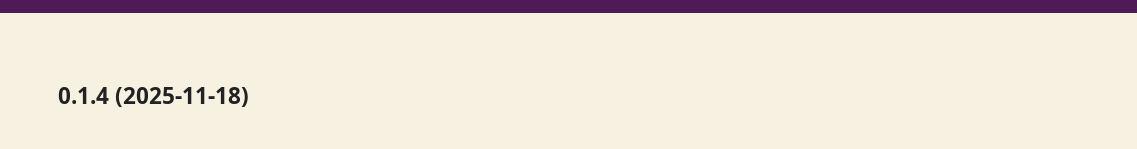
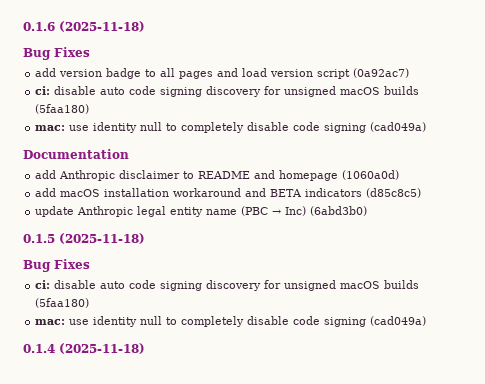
+ 0.1.6 (2025-11-18)
+ Bug Fixes
+ add version badge to all pages and load version script (0a92ac7)
+ ci: disable auto code signing discovery for unsigned macOS builds (5faa180)
+ mac: use identity null to completely disable code signing (cad049a)
+ Documentation
+ add Anthropic disclaimer to README and homepage (1060a0d)
+ add macOS installation workaround and BETA indicators (d85c8c5)
+ update Anthropic legal entity name (PBC → Inc) (6abd3b0)
+ 0.1.5 (2025-11-18)
+ Bug Fixes
+ ci: disable auto code signing discovery for unsigned macOS builds (5faa180)
+ mac: use identity null to completely disable code signing (cad049a)

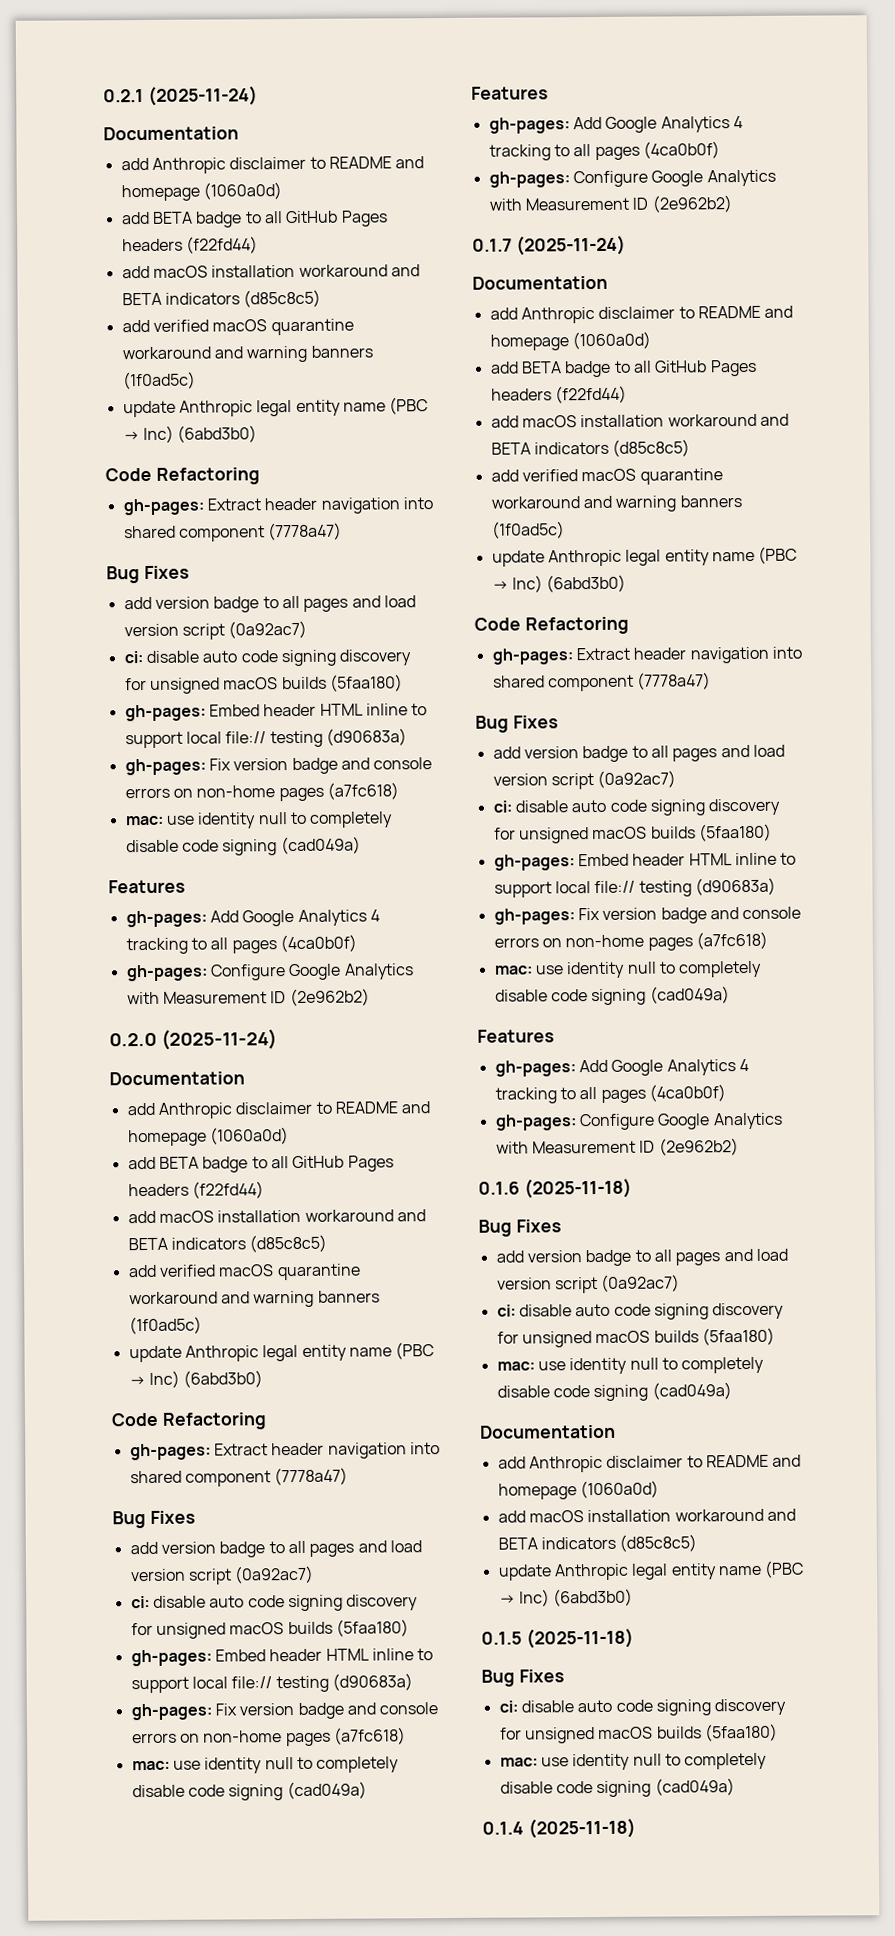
+ 0.2.1 (2025-11-24)
+ Documentation
+ add Anthropic disclaimer to README and homepage (1060a0d)
+ add BETA badge to all GitHub Pages headers (f22fd44)
+ add macOS installation workaround and BETA indicators (d85c8c5)
+ add verified macOS quarantine workaround and warning banners (1f0ad5c)
+ update Anthropic legal entity name (PBC → Inc) (6abd3b0)
+ Code Refactoring
+ gh-pages: Extract header navigation into shared component (7778a47)
+ Bug Fixes
+ add version badge to all pages and load version script (0a92ac7)
+ ci: disable auto code signing discovery for unsigned macOS builds (5faa180)
+ gh-pages: Embed header HTML inline to support local file:// testing (d90683a)
+ gh-pages: Fix version badge and console errors on non-home pages (a7fc618)
+ mac: use identity null to completely disable code signing (cad049a)
+ Features
+ gh-pages: Add Google Analytics 4 tracking to all pages (4ca0b0f)
+ gh-pages: Configure Google Analytics with Measurement ID (2e962b2)
+ 0.2.0 (2025-11-24)
+ Documentation
+ add Anthropic disclaimer to README and homepage (1060a0d)
+ add BETA badge to all GitHub Pages headers (f22fd44)
+ add macOS installation workaround and BETA indicators (d85c8c5)
+ add verified macOS quarantine workaround and warning banners (1f0ad5c)
+ update Anthropic legal entity name (PBC → Inc) (6abd3b0)
+ Code Refactoring
+ gh-pages: Extract header navigation into shared component (7778a47)
+ Bug Fixes
+ add version badge to all pages and load version script (0a92ac7)
+ ci: disable auto code signing discovery for unsigned macOS builds (5faa180)
+ gh-pages: Embed header HTML inline to support local file:// testing (d90683a)
+ gh-pages: Fix version badge and console errors on non-home pages (a7fc618)
+ mac: use identity null to completely disable code signing (cad049a)
+ Features
+ gh-pages: Add Google Analytics 4 tracking to all pages (4ca0b0f)
+ gh-pages: Configure Google Analytics with Measurement ID (2e962b2)
+ 0.1.7 (2025-11-24)
+ Documentation
+ add Anthropic disclaimer to README and homepage (1060a0d)
+ add BETA badge to all GitHub Pages headers (f22fd44)
+ add macOS installation workaround and BETA indicators (d85c8c5)
+ add verified macOS quarantine workaround and warning banners (1f0ad5c)
+ update Anthropic legal entity name (PBC → Inc) (6abd3b0)
+ Code Refactoring
+ gh-pages: Extract header navigation into shared component (7778a47)
+ Bug Fixes
+ add version badge to all pages and load version script (0a92ac7)
+ ci: disable auto code signing discovery for unsigned macOS builds (5faa180)
+ gh-pages: Embed header HTML inline to support local file:// testing (d90683a)
+ gh-pages: Fix version badge and console errors on non-home pages (a7fc618)
+ mac: use identity null to completely disable code signing (cad049a)
+ Features
+ gh-pages: Add Google Analytics 4 tracking to all pages (4ca0b0f)
+ gh-pages: Configure Google Analytics with Measurement ID (2e962b2)

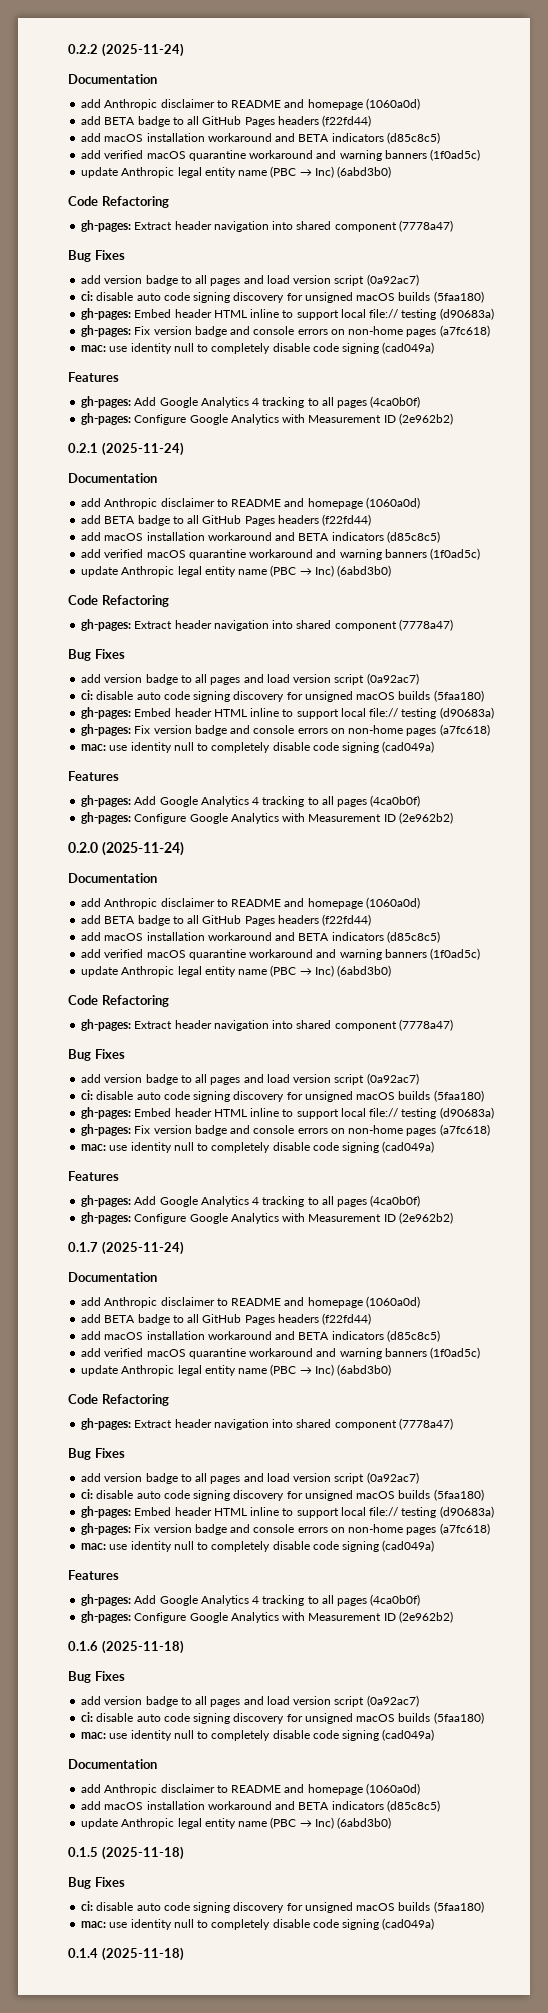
+ 0.2.2 (2025-11-24)
+ Documentation
+ add Anthropic disclaimer to README and homepage (1060a0d)
+ add BETA badge to all GitHub Pages headers (f22fd44)
+ add macOS installation workaround and BETA indicators (d85c8c5)
+ add verified macOS quarantine workaround and warning banners (1f0ad5c)
+ update Anthropic legal entity name (PBC → Inc) (6abd3b0)
+ Code Refactoring
+ gh-pages: Extract header navigation into shared component (7778a47)
+ Bug Fixes
+ add version badge to all pages and load version script (0a92ac7)
+ ci: disable auto code signing discovery for unsigned macOS builds (5faa180)
+ gh-pages: Embed header HTML inline to support local file:// testing (d90683a)
+ gh-pages: Fix version badge and console errors on non-home pages (a7fc618)
+ mac: use identity null to completely disable code signing (cad049a)
+ Features
+ gh-pages: Add Google Analytics 4 tracking to all pages (4ca0b0f)
+ gh-pages: Configure Google Analytics with Measurement ID (2e962b2)

